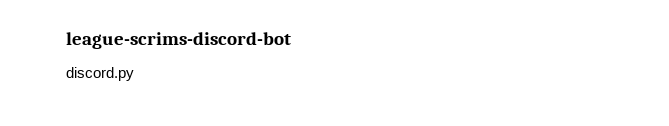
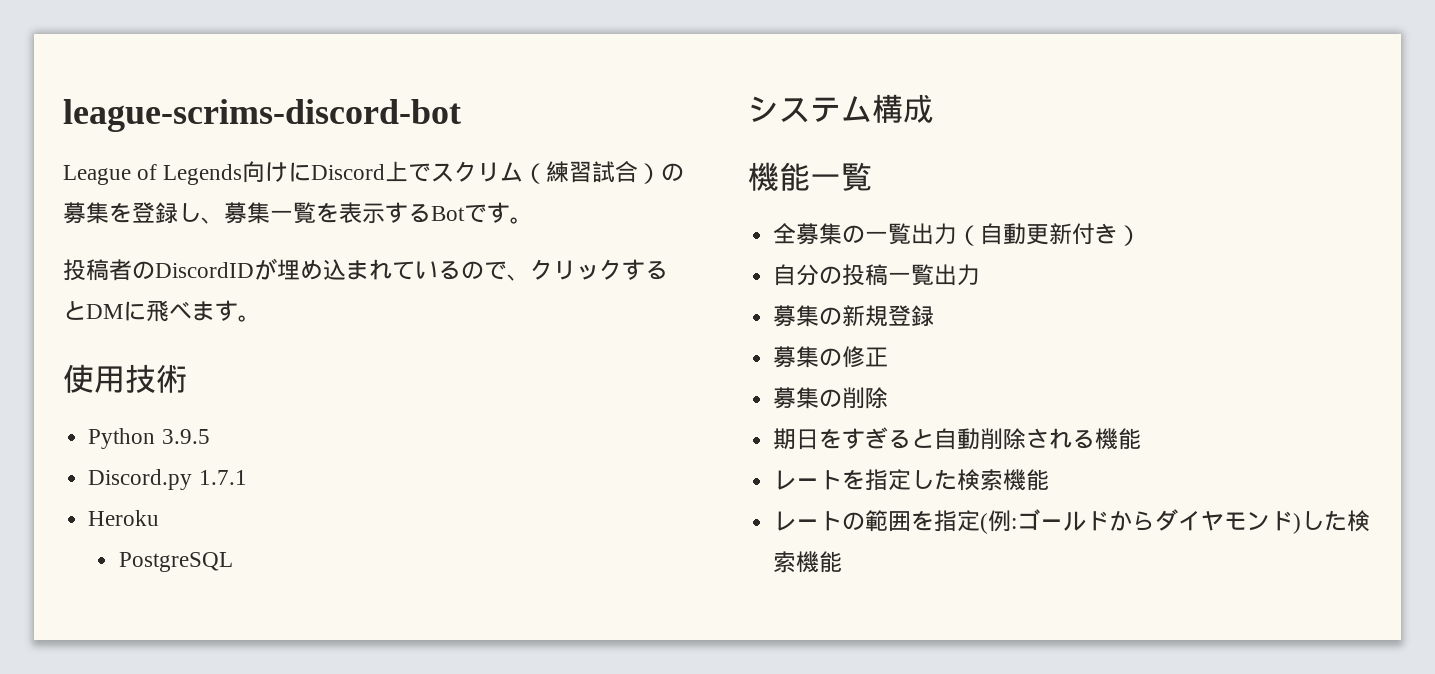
- discord.py
+ League of Legends向けにDiscord上でスクリム（練習試合）の募集を登録し、募集一覧を表示するBotです。
+ 投稿者のDiscordIDが埋め込まれているので、クリックするとDMに飛べます。
+ 使用技術
+ Python 3.9.5
+ Discord.py 1.7.1
+ Heroku
+ PostgreSQL
+ システム構成
+ 機能一覧
+ 全募集の一覧出力（自動更新付き）
+ 自分の投稿一覧出力
+ 募集の新規登録
+ 募集の修正
+ 募集の削除
+ 期日をすぎると自動削除される機能
+ レートを指定した検索機能
+ レートの範囲を指定(例:ゴールドからダイヤモンド)した検索機能

